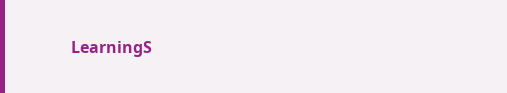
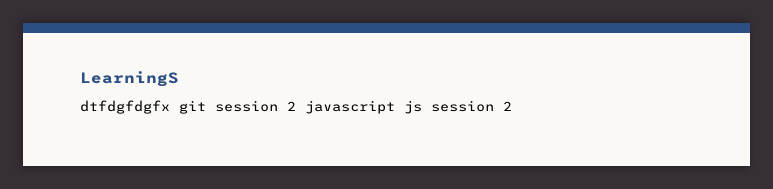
+ dtfdgfdgfx git session 2 javascript js session 2

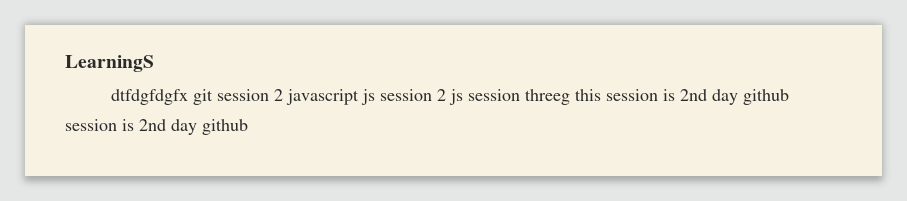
- dtfdgfdgfx git session 2 javascript js session 2
+ dtfdgfdgfx git session 2 javascript js session 2 js session threeg this session is 2nd day github session is 2nd day github

